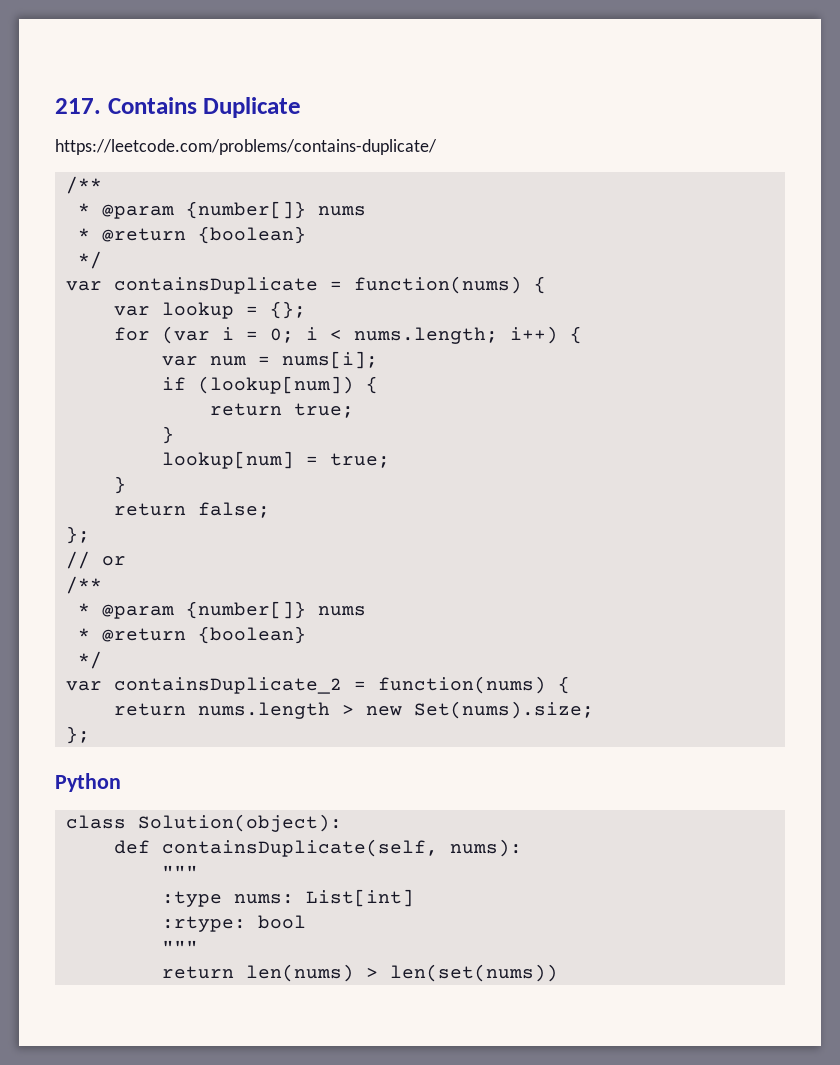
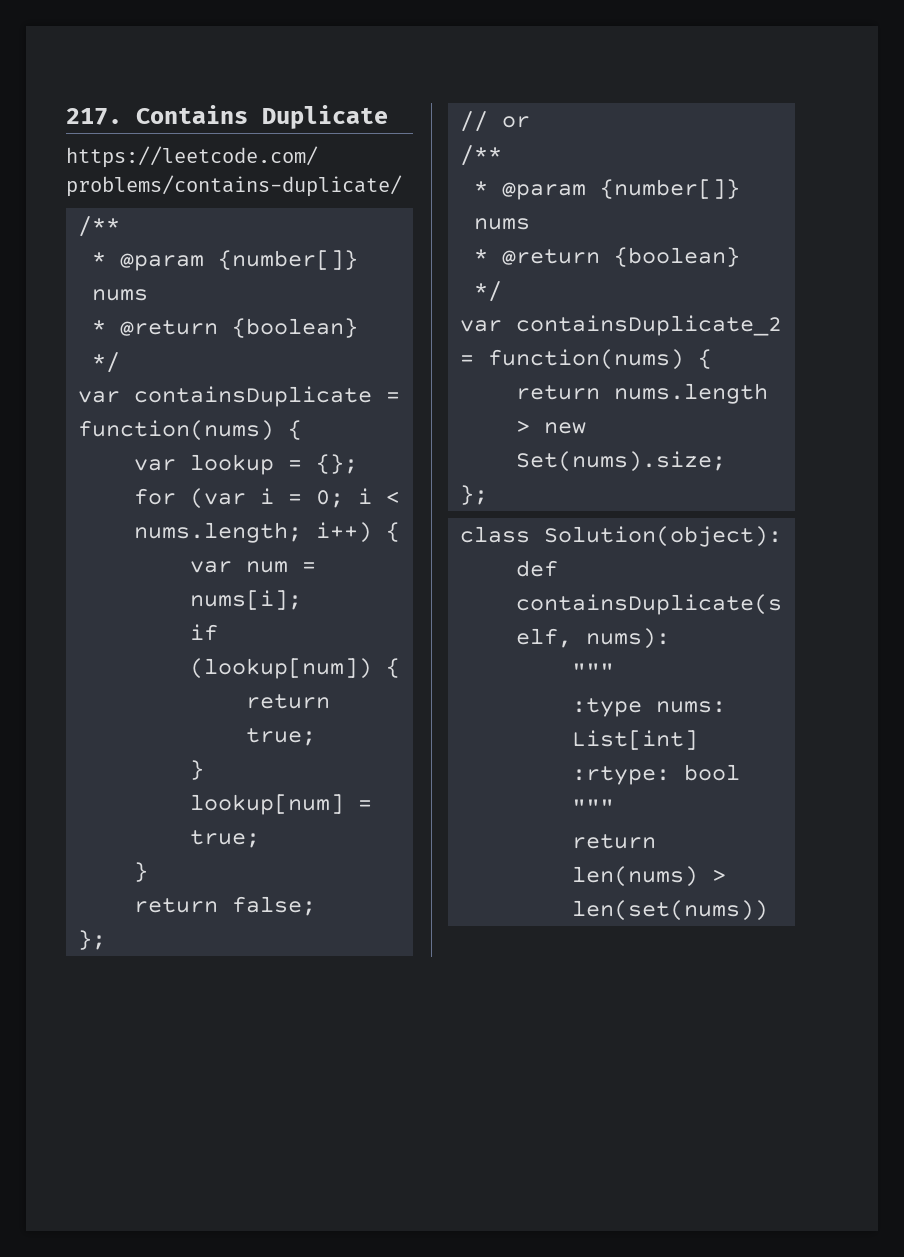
- Python

